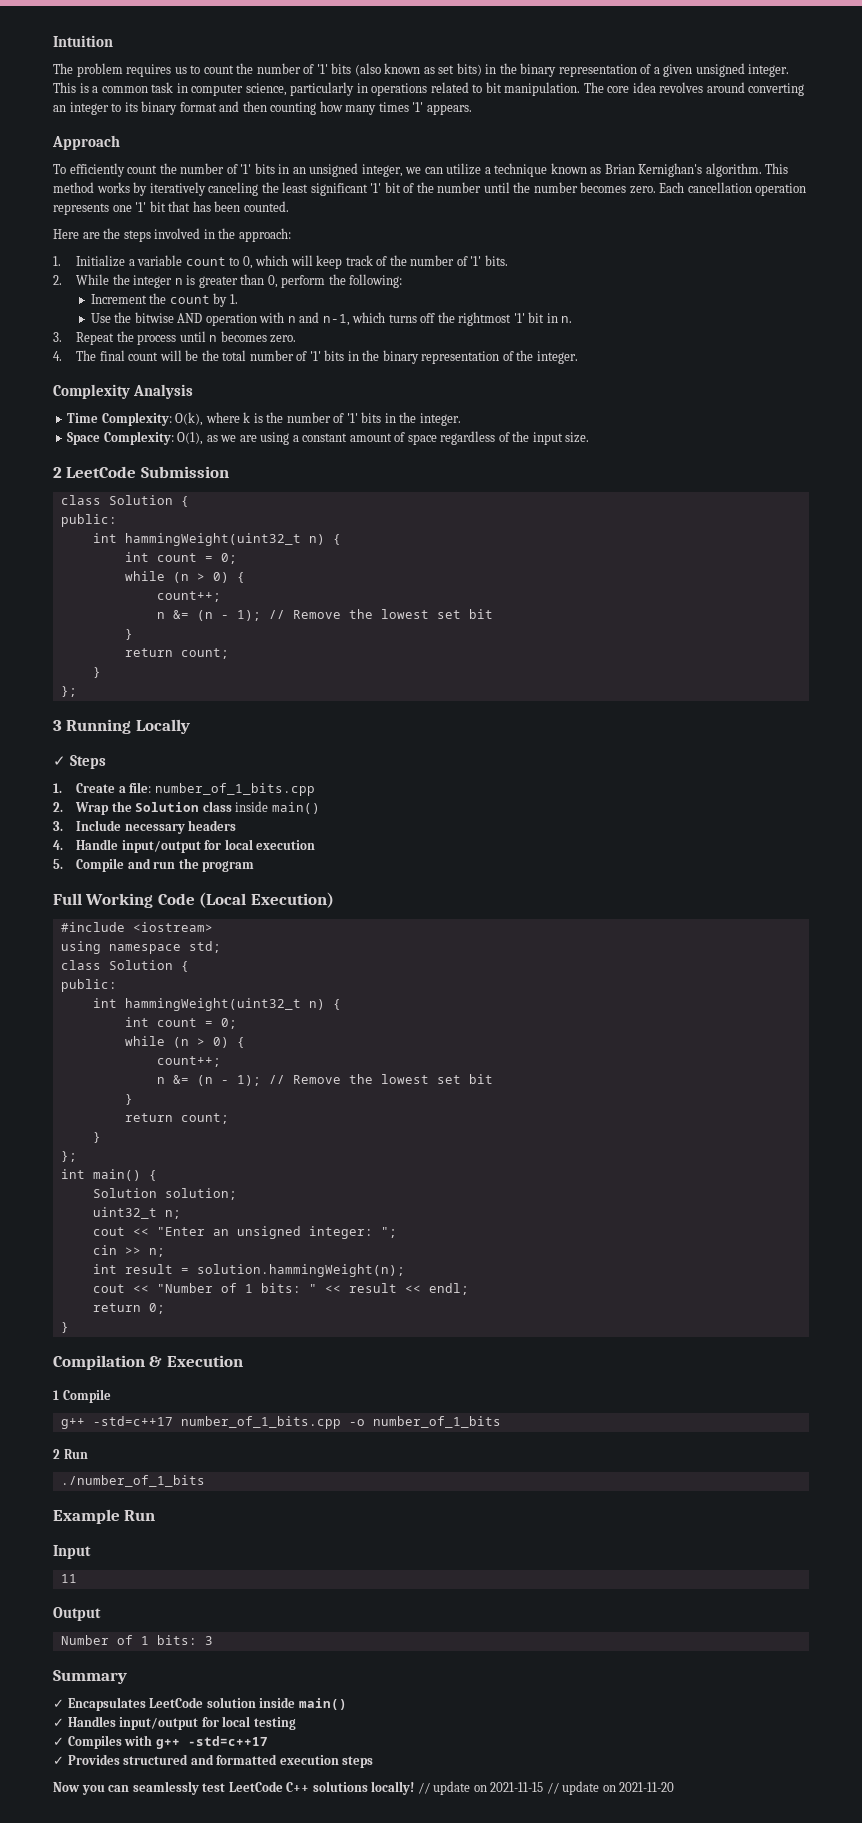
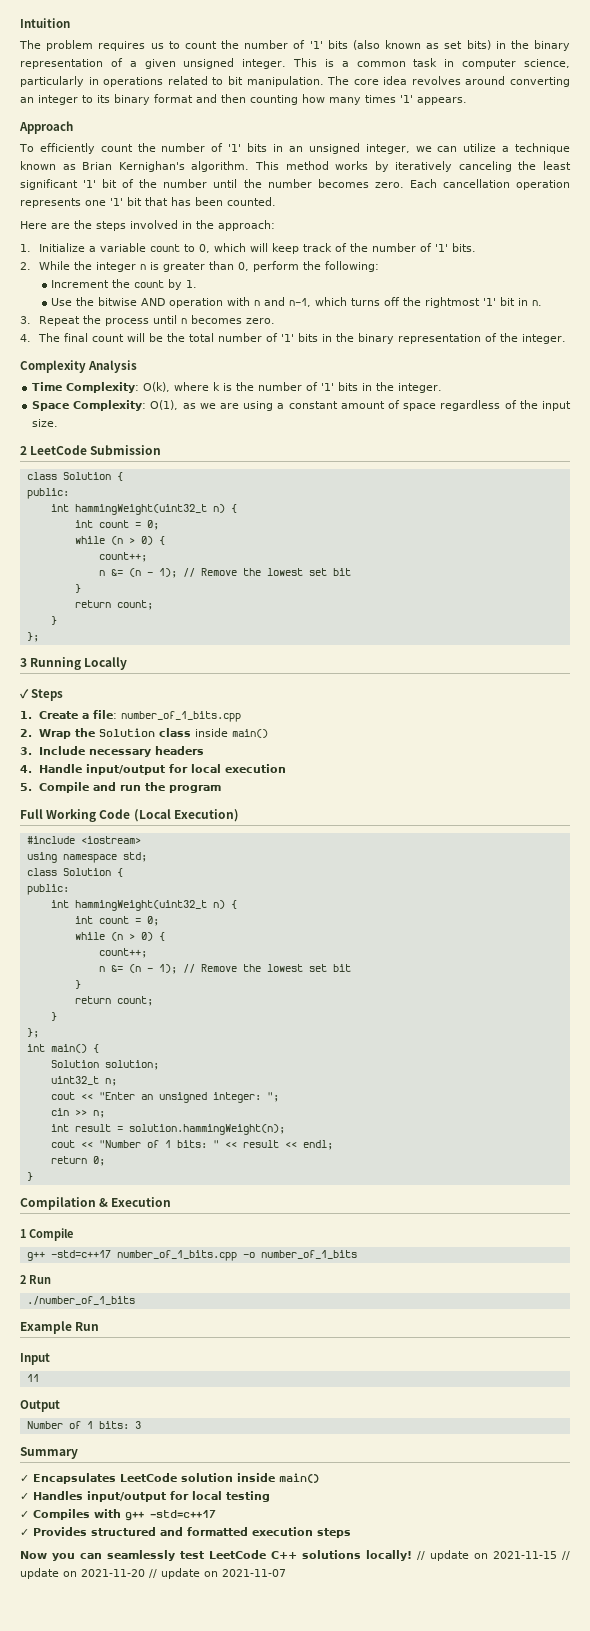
- // update on 2021-11-15 // update on 2021-11-20
+ // update on 2021-11-15 // update on 2021-11-20 // update on 2021-11-07

